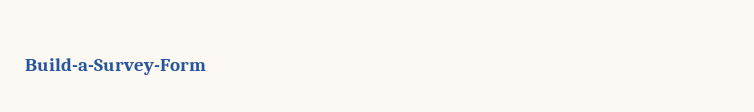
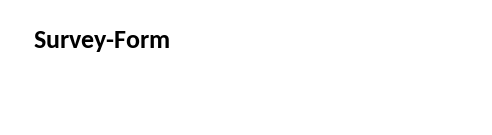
- Build-a-Survey-Form
+ Survey-Form

